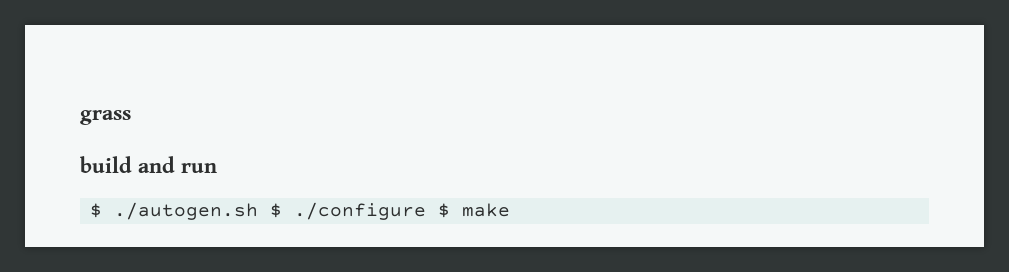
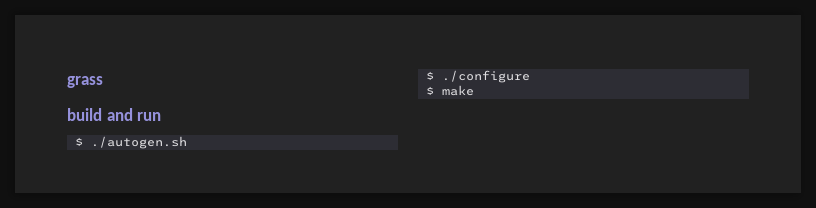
- $ ./autogen.sh $ ./configure $ make
+ $ ./autogen.sh
+ $ ./configure
+ $ make

